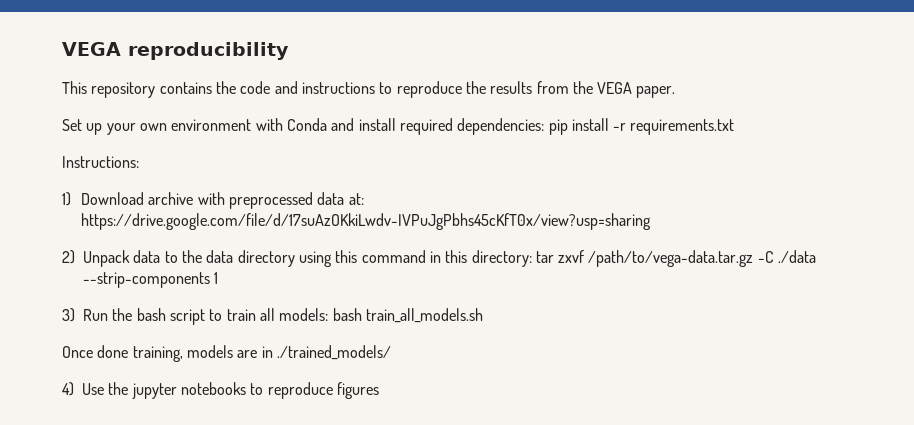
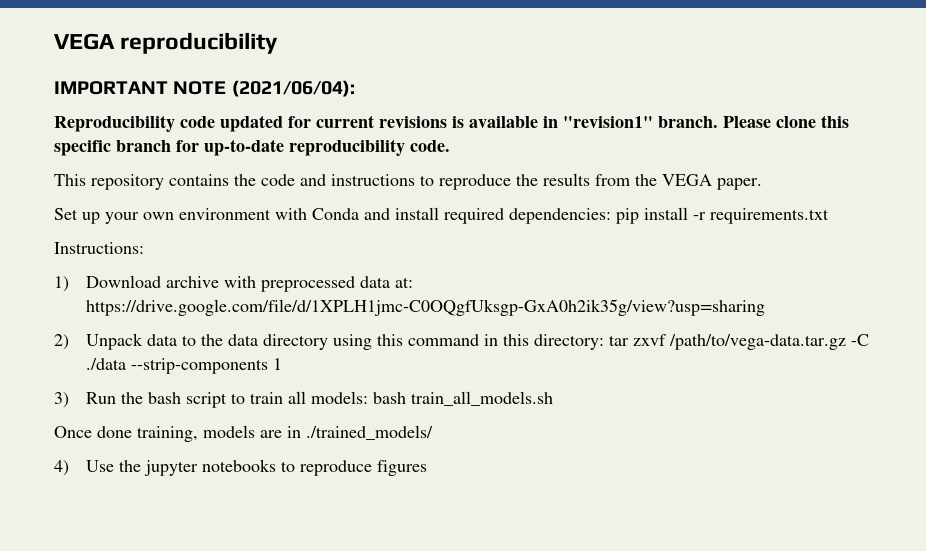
+ IMPORTANT NOTE (2021/06/04):
+ Reproducibility code updated for current revisions is available in "revision1" branch. Please clone this specific branch for up-to-date reproducibility code.
- 1) Download archive with preprocessed data at: https://drive.google.com/file/d/17suAzOKkiLwdv-IVPuJgPbhs45cKfT0x/view?usp=sharing
+ 1) Download archive with preprocessed data at: https://drive.google.com/file/d/1XPLH1jmc-C0OQgfUksgp-GxA0h2ik35g/view?usp=sharing

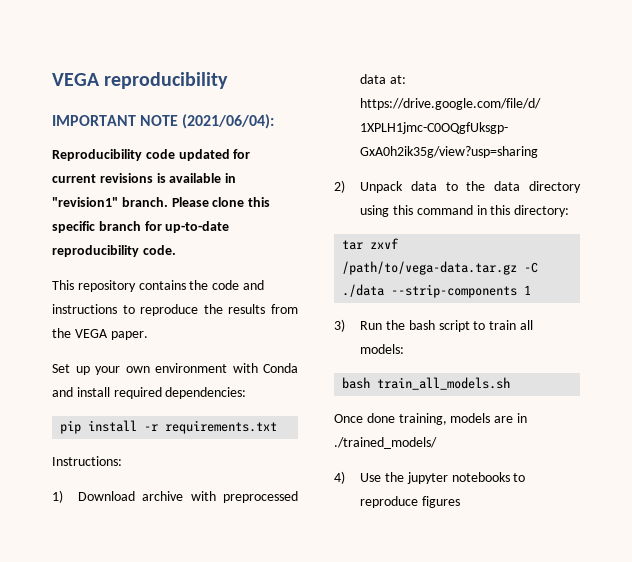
- Set up your own environment with Conda and install required dependencies: pip install -r requirements.txt
+ Set up your own environment with Conda and install required dependencies:
+ pip install -r requirements.txt
- 2) Unpack data to the data directory using this command in this directory: tar zxvf /path/to/vega-data.tar.gz -C ./data --strip-components 1
+ 2) Unpack data to the data directory using this command in this directory:
+ tar zxvf /path/to/vega-data.tar.gz -C ./data --strip-components 1
- 3) Run the bash script to train all models: bash train_all_models.sh
+ 3) Run the bash script to train all models:
+ bash train_all_models.sh

